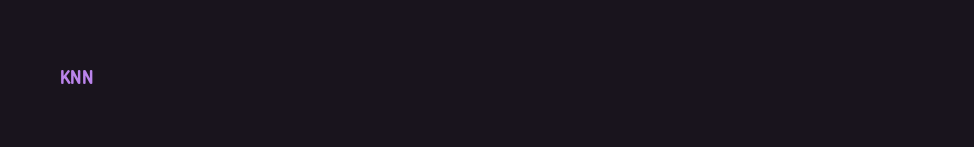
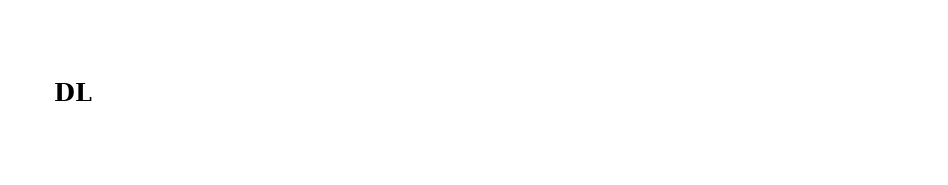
- KNN
+ DL

